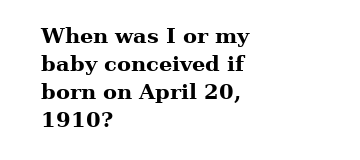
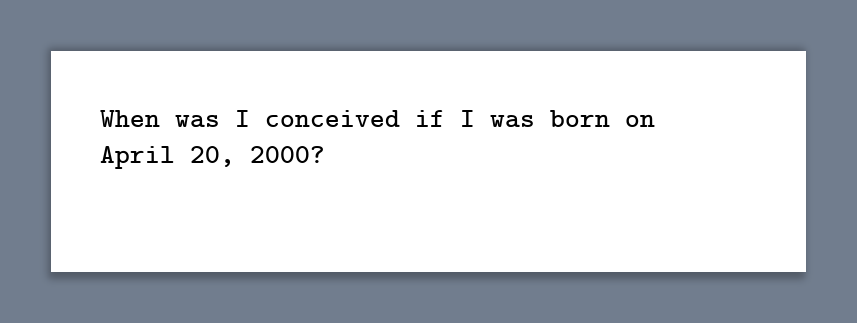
- When was I or my baby conceived if born on April 20, 1910?
+ When was I conceived if I was born on April 20, 2000?

